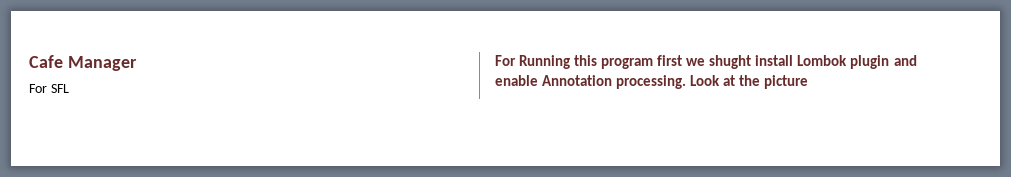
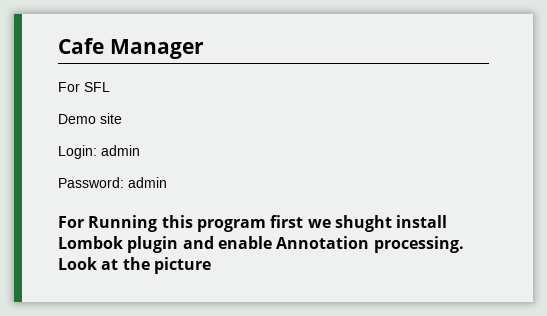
+ Demo site
+ Login: admin
+ Password: admin

